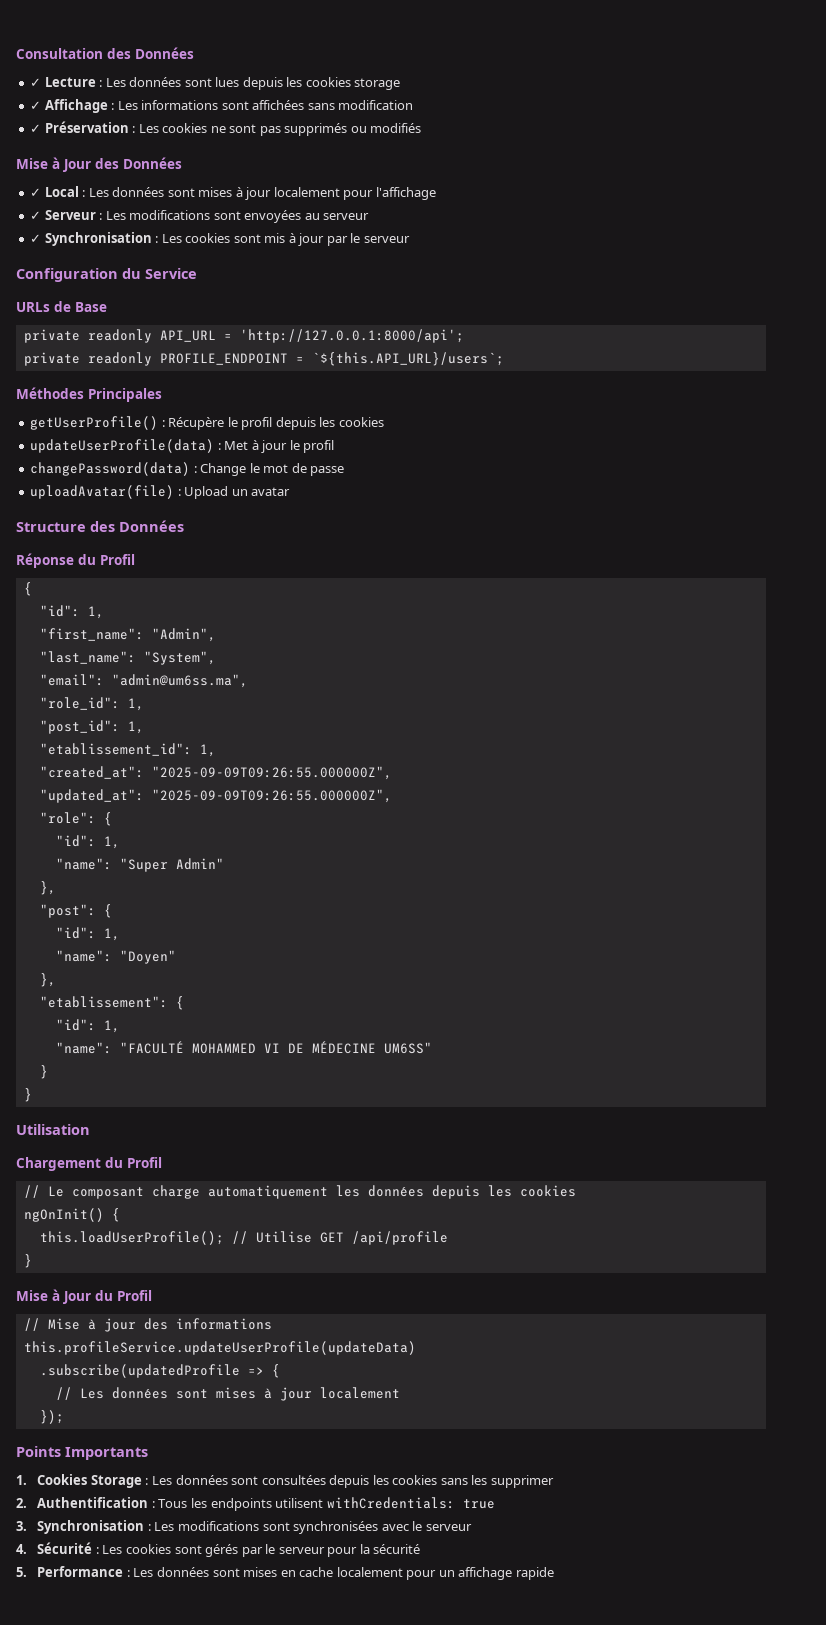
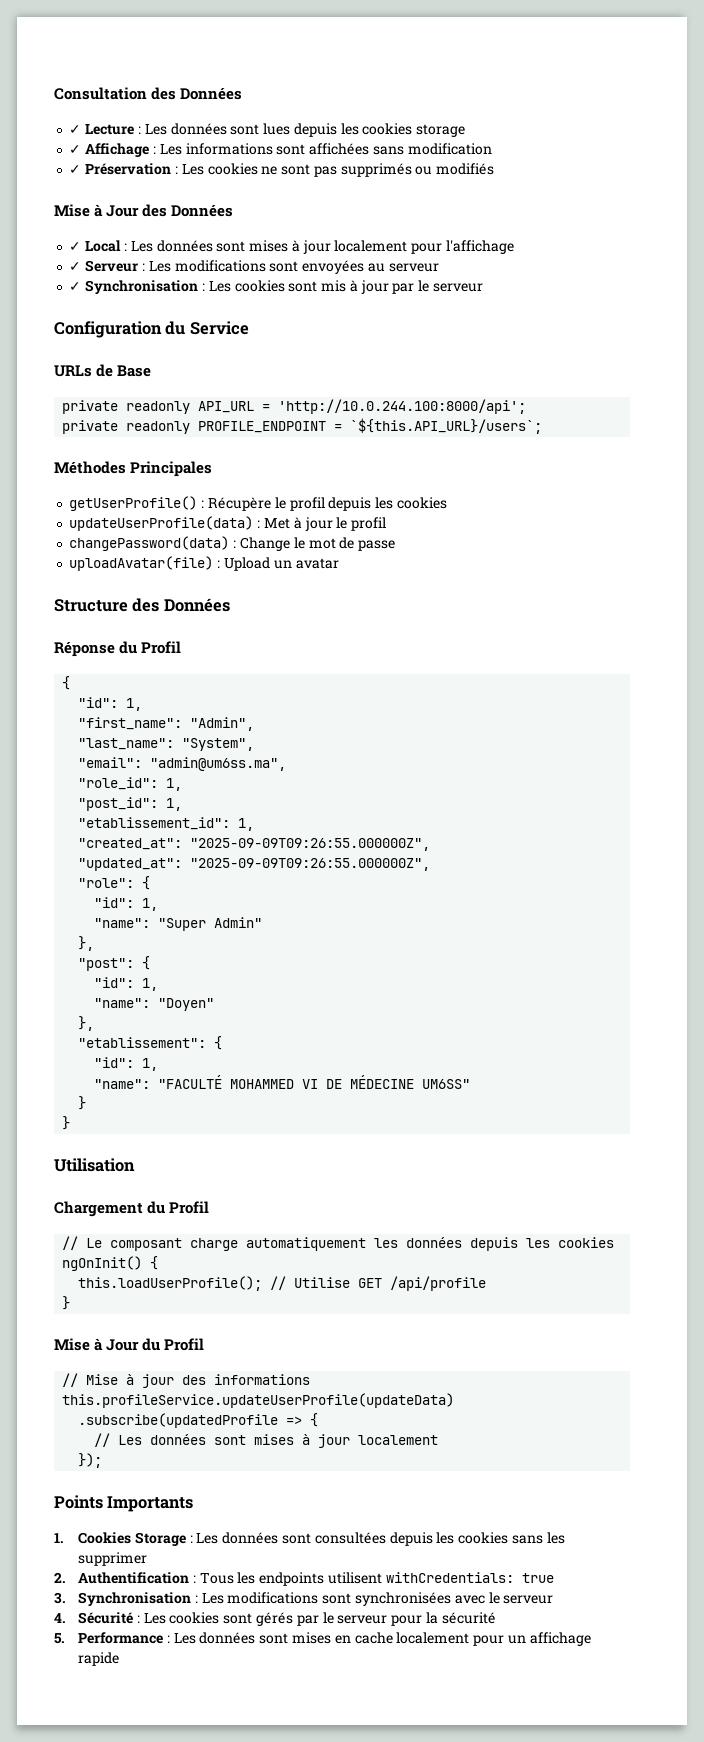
- private readonly API_URL = 'http://127.0.0.1:8000/api';
+ private readonly API_URL = 'http://10.0.244.100:8000/api';

